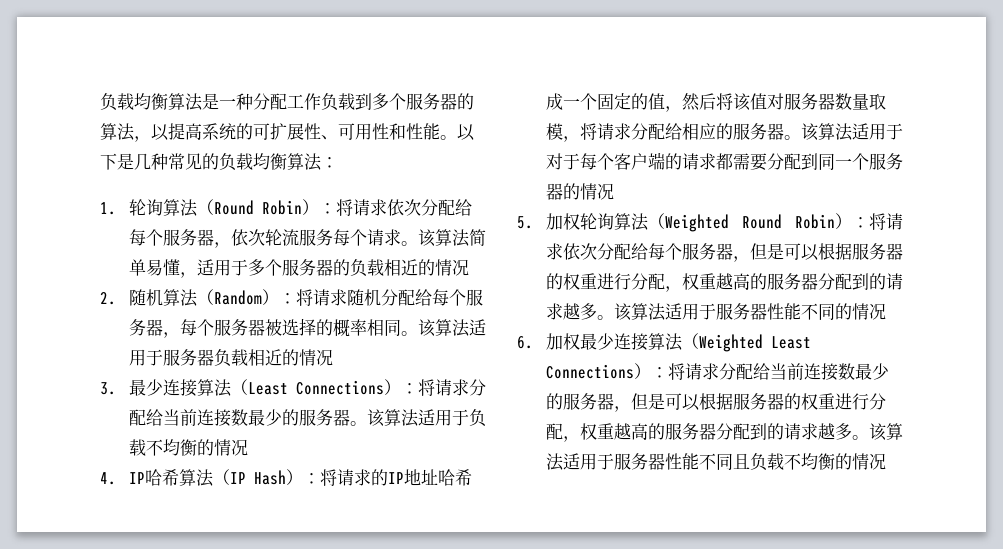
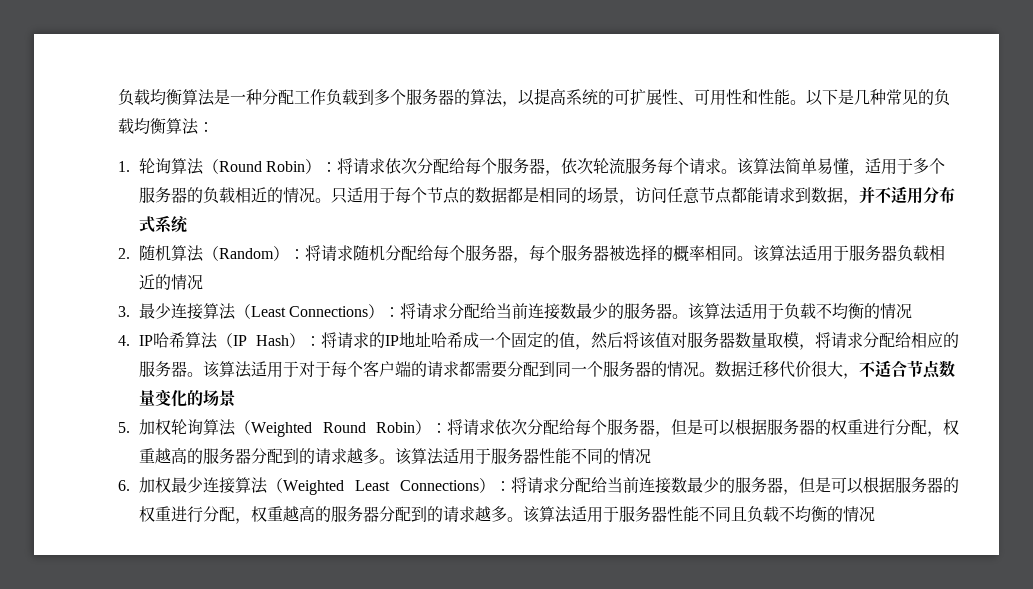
- 该算法简单易懂，适用于多个服务器的负载相近的情况
+ 该算法简单易懂，适用于多个服务器的负载相近的情况。只适用于每个节点的数据都是相同的场景，访问任意节点都能请求到数据，并不适用分布式系统
- 该算法适用于对于每个客户端的请求都需要分配到同一个服务器的情况
+ 该算法适用于对于每个客户端的请求都需要分配到同一个服务器的情况。数据迁移代价很大，不适合节点数量变化的场景

